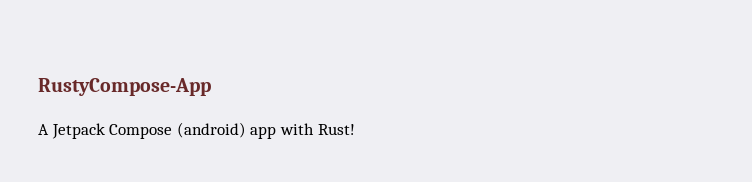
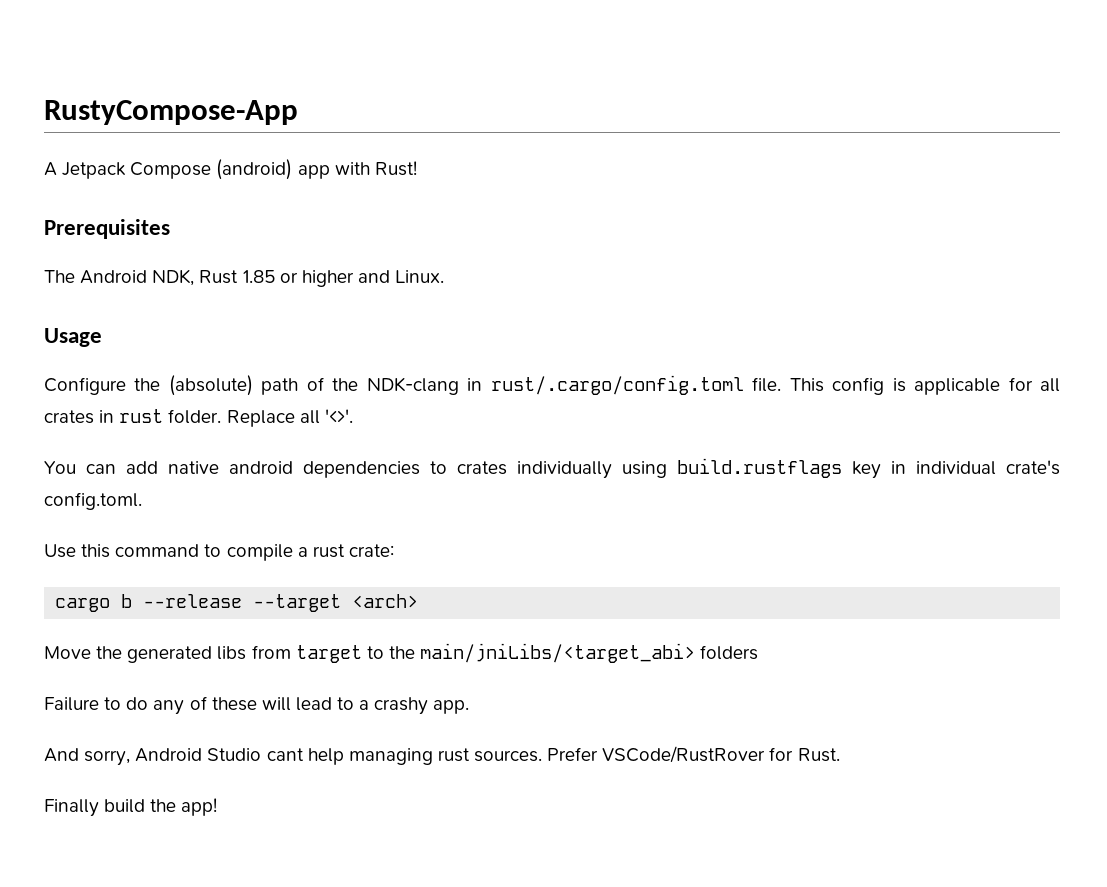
+ Prerequisites
+ The Android NDK, Rust 1.85 or higher and Linux.
+ Usage
+ Configure the (absolute) path of the NDK-clang in rust/.cargo/config.toml file. This config is applicable for all crates in rust folder. Replace all '<>'.
+ You can add native android dependencies to crates individually using build.rustflags key in individual crate's config.toml.
+ Use this command to compile a rust crate:
+ cargo b --release --target <arch>
+ Move the generated libs from target to the main/jniLibs/<target_abi> folders
+ Failure to do any of these will lead to a crashy app.
+ And sorry, Android Studio cant help managing rust sources. Prefer VSCode/RustRover for Rust.
+ Finally build the app!

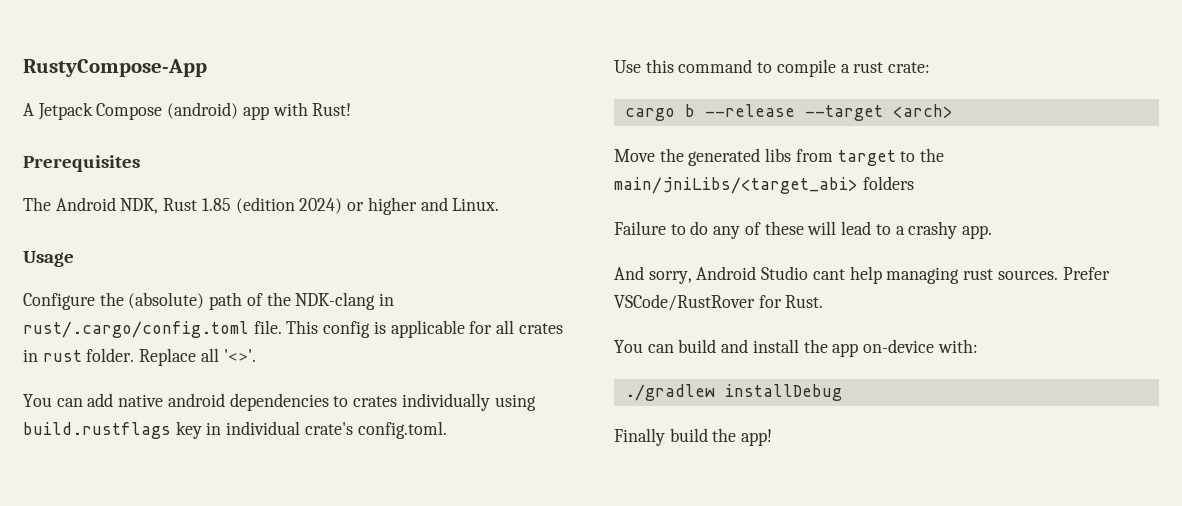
- The Android NDK, Rust 1.85 or higher and Linux.
+ The Android NDK, Rust 1.85 (edition 2024) or higher and Linux.
+ You can build and install the app on-device with:
+ ./gradlew installDebug

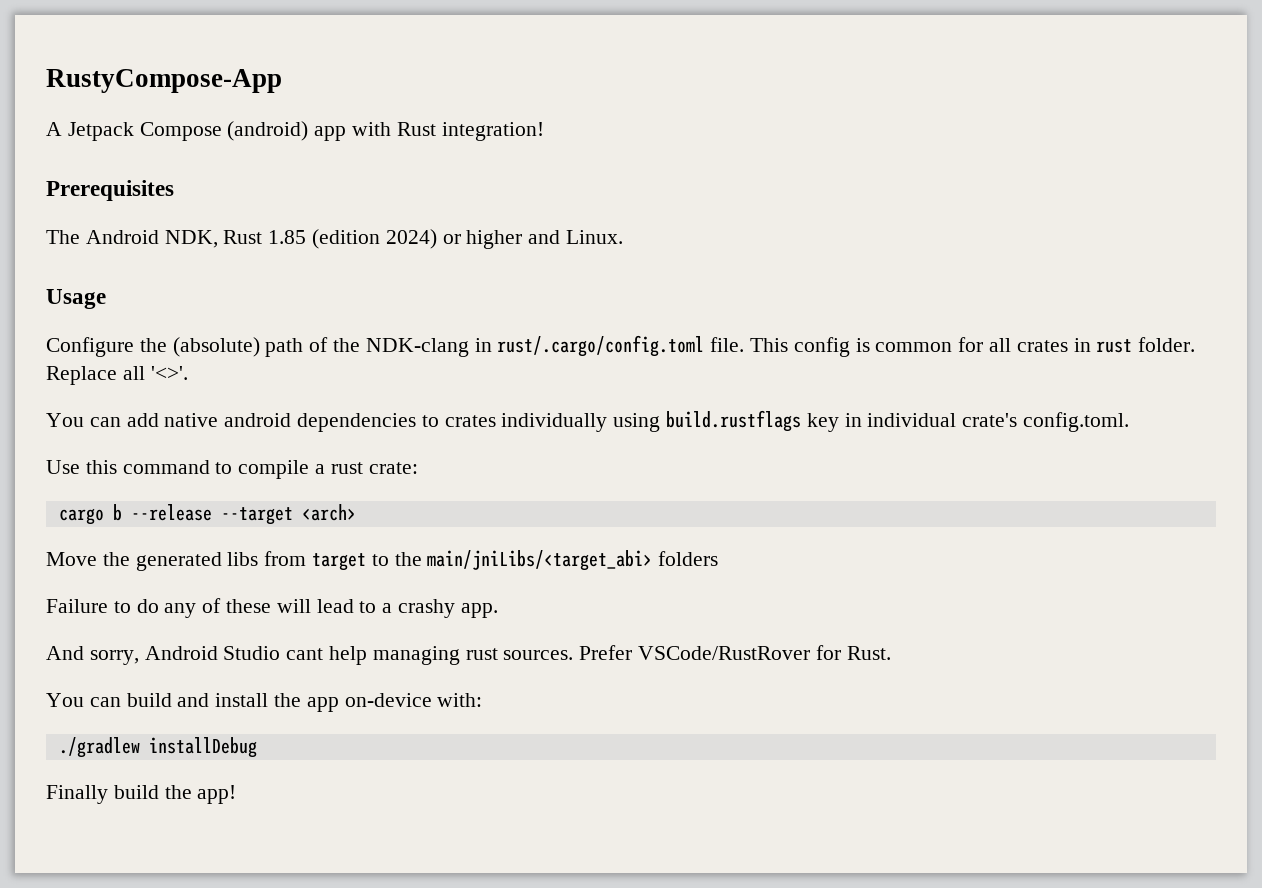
- A Jetpack Compose (android) app with Rust!
+ A Jetpack Compose (android) app with Rust integration!
- This config is applicable for all crates in rust folder.
+ This config is common for all crates in rust folder.

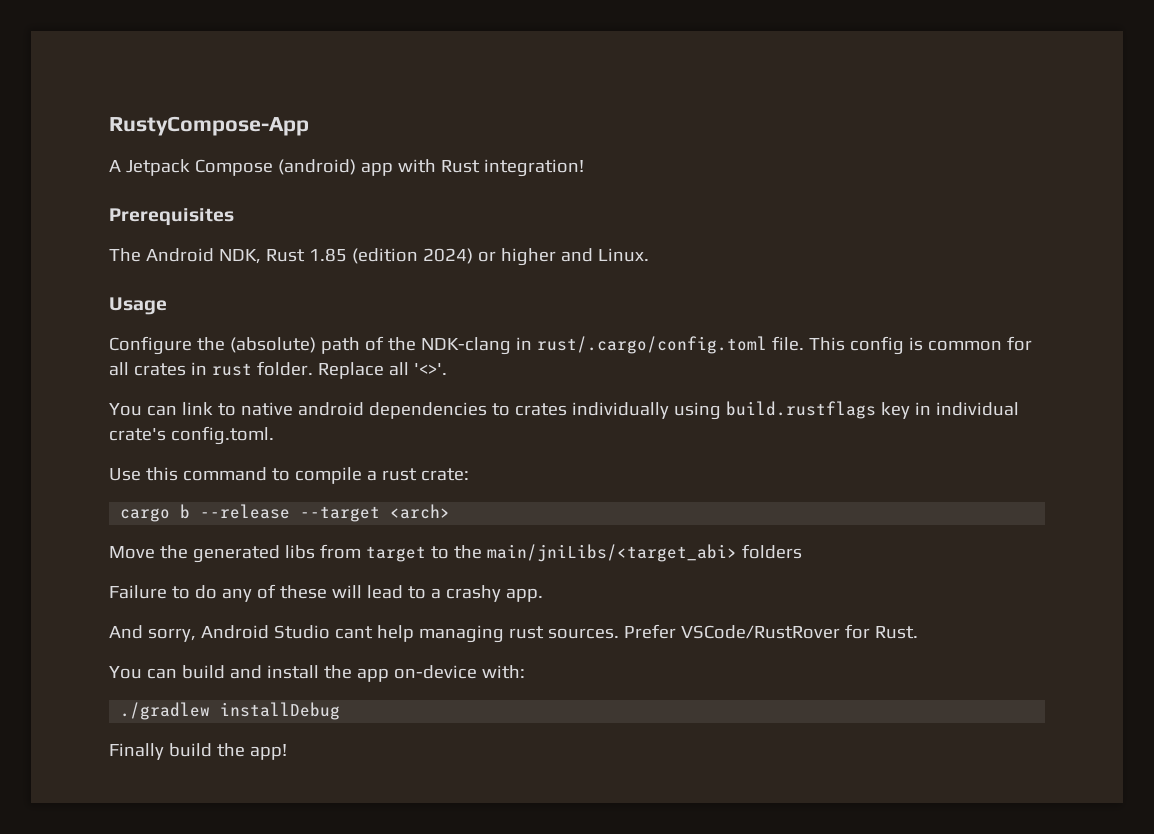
- You can add native android dependencies to crates individually using build.rustflags key in individual crate's config.toml.
+ You can link to native android dependencies to crates individually using build.rustflags key in individual crate's config.toml.

